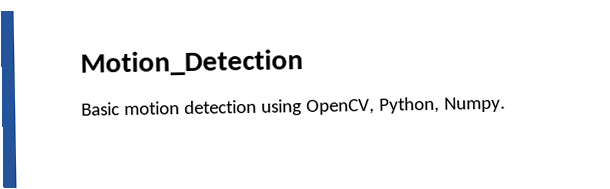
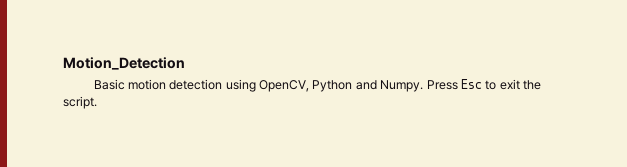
- Basic motion detection using OpenCV, Python, Numpy.
+ Basic motion detection using OpenCV, Python and Numpy. Press Esc to exit the script.

